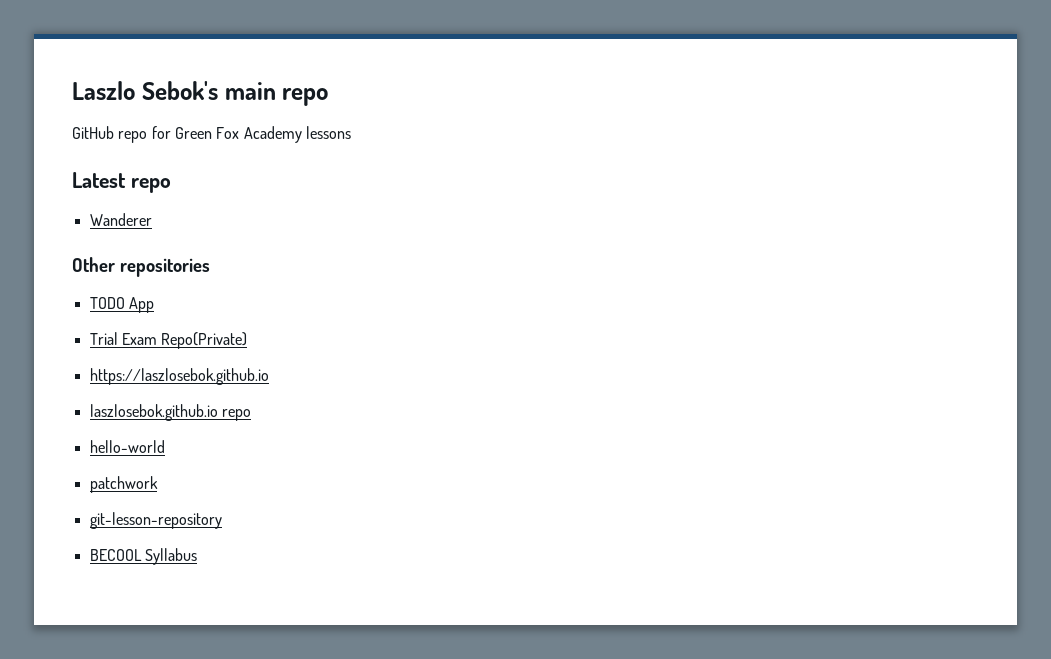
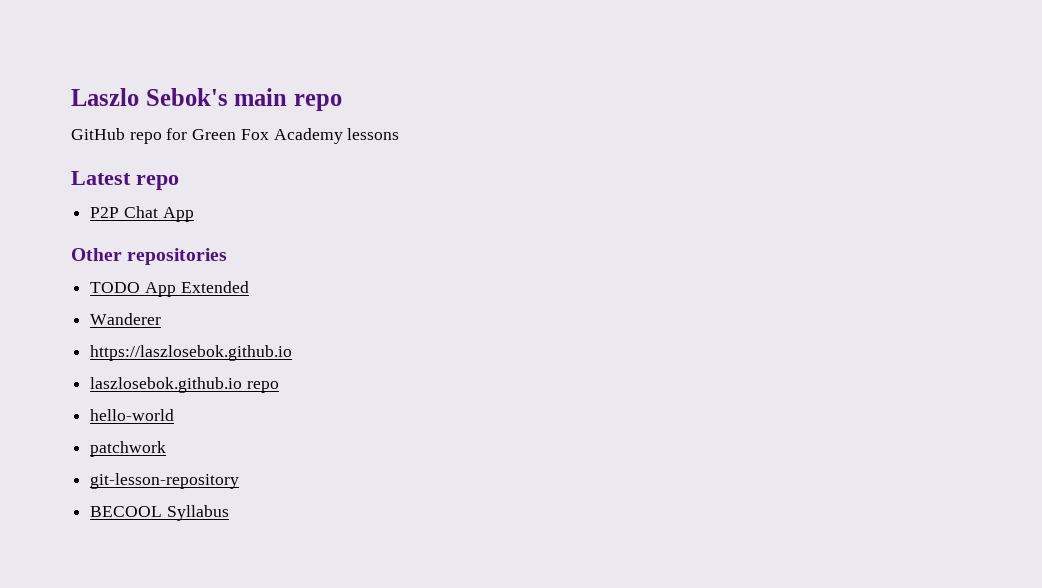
- Wanderer
+ P2P Chat App
- TODO App
- Trial Exam Repo(Private)
+ TODO App Extended
+ Wanderer

